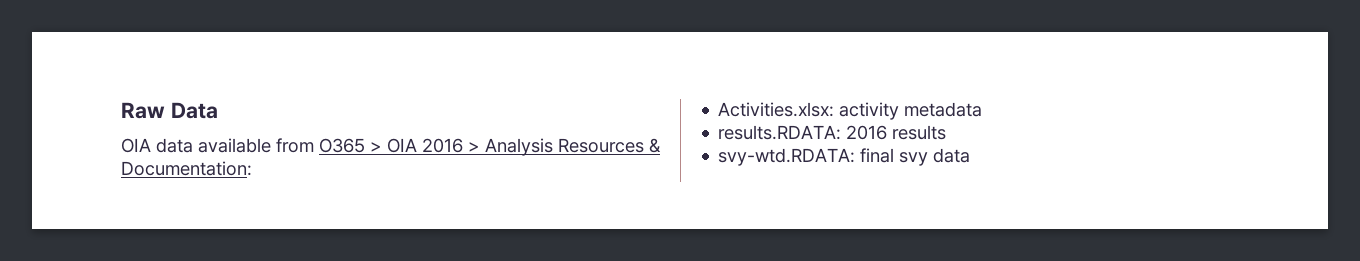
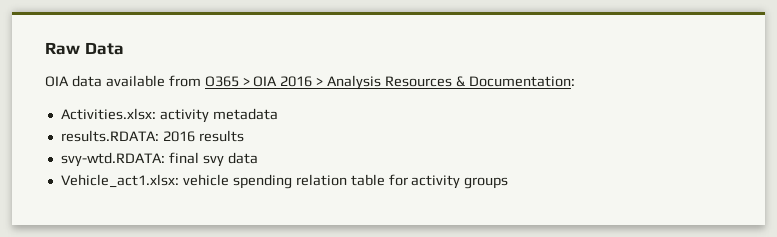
+ Vehicle_act1.xlsx: vehicle spending relation table for activity groups

